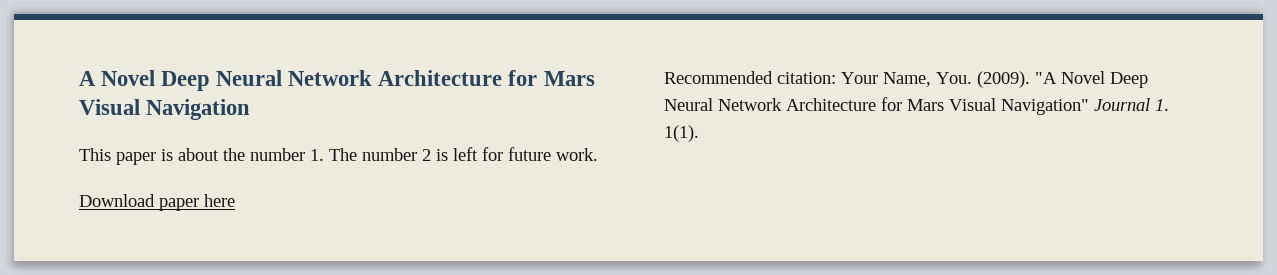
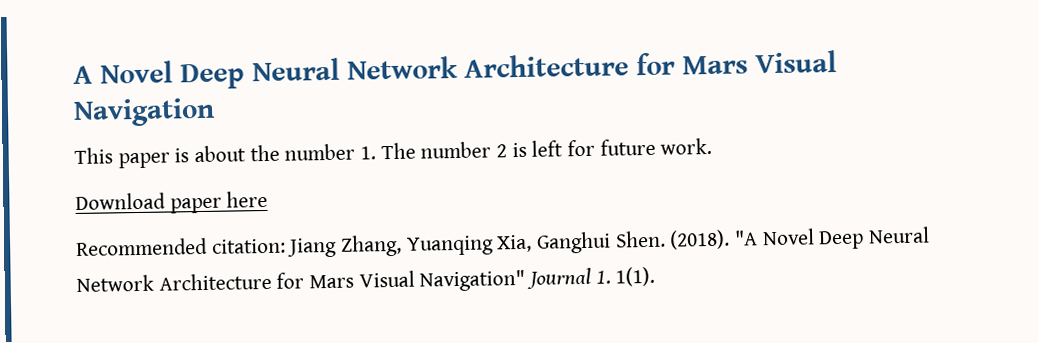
- Recommended citation: Your Name, You. (2009).
+ Recommended citation: Jiang Zhang, Yuanqing Xia, Ganghui Shen. (2018).

